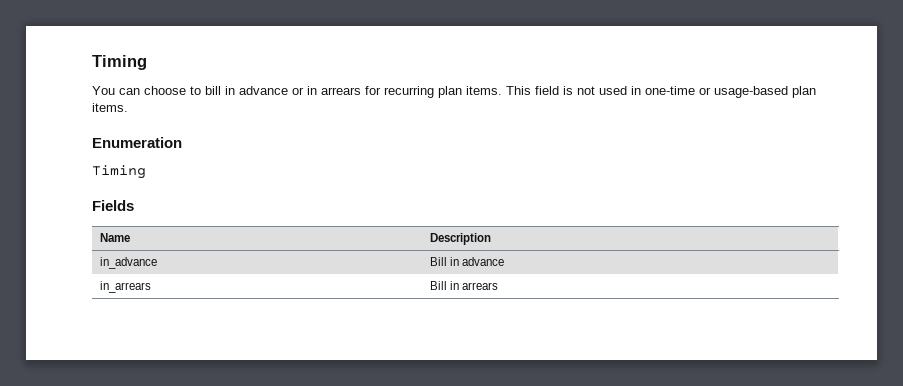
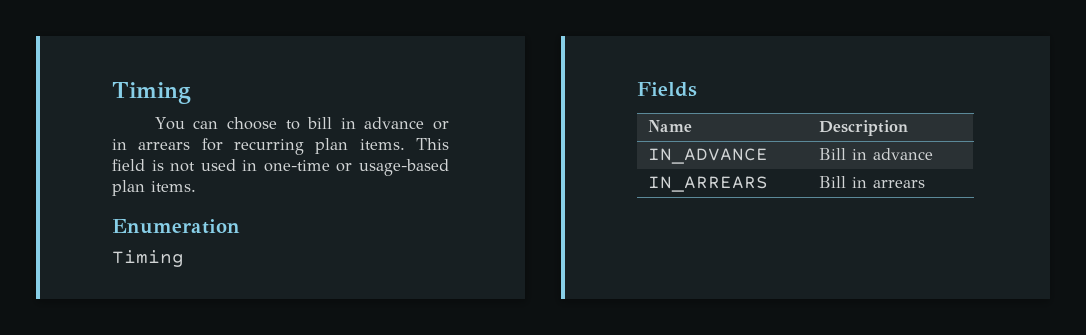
- in_advance | Bill in advance
+ IN_ADVANCE | Bill in advance
- in_arrears | Bill in arrears
+ IN_ARREARS | Bill in arrears

